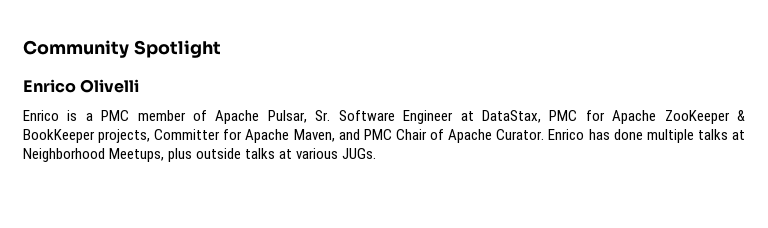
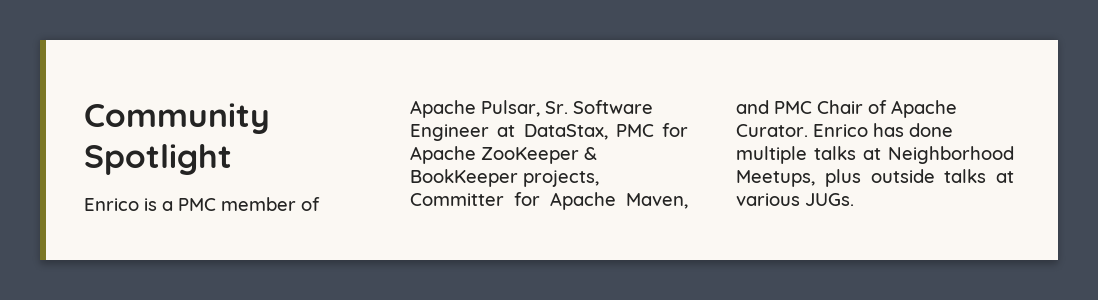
- Enrico Olivelli

